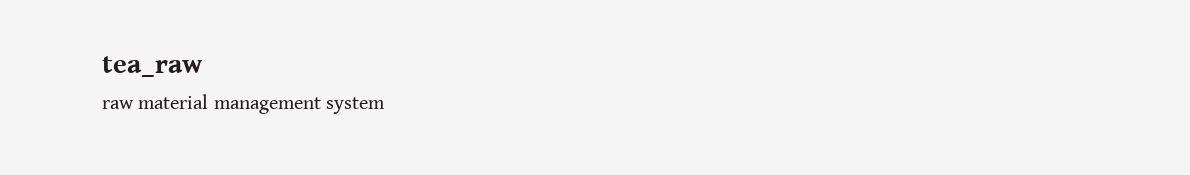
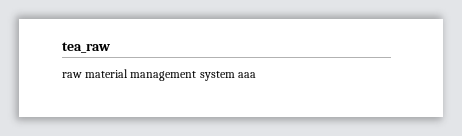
- raw material management system
+ raw material management system aaa

